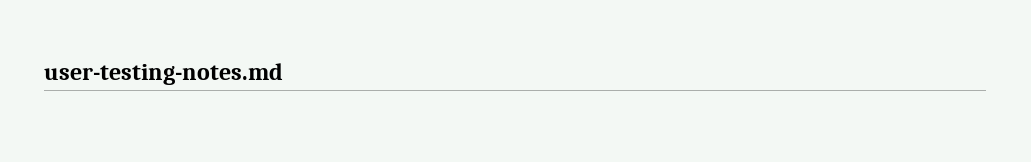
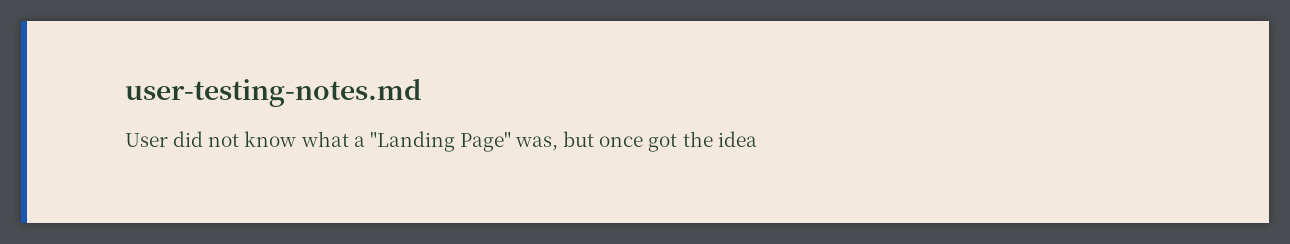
+ User did not know what a "Landing Page" was, but once got the idea

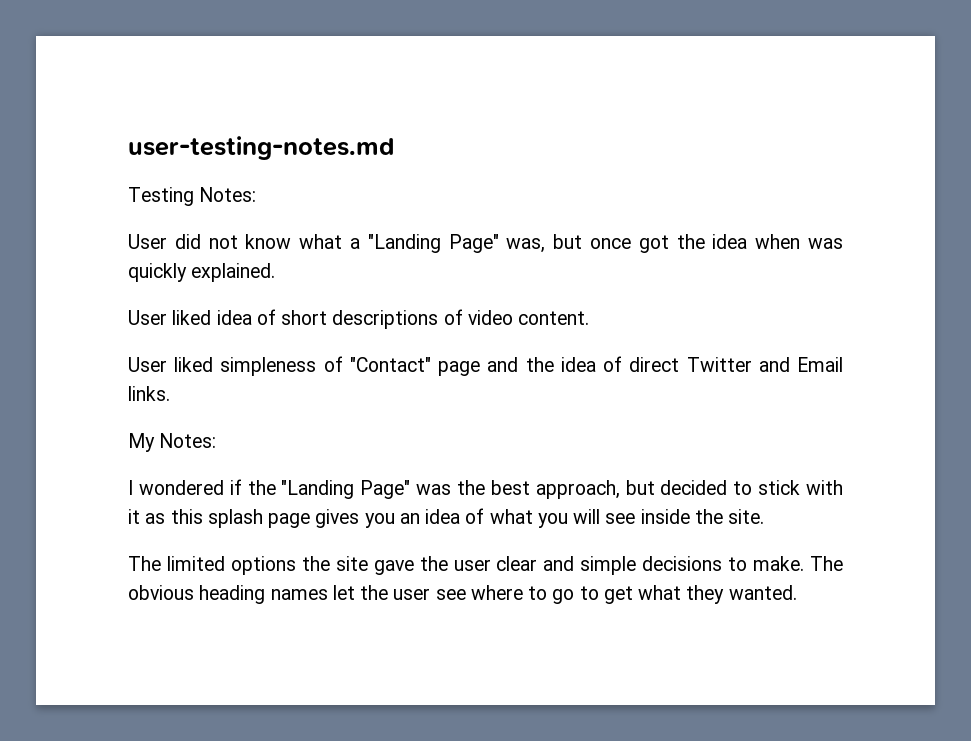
+ Testing Notes:
- User did not know what a "Landing Page" was, but once got the idea
+ User did not know what a "Landing Page" was, but once got the idea when was quickly explained.
+ User liked idea of short descriptions of video content.
+ User liked simpleness of "Contact" page and the idea of direct Twitter and Email links.
+ My Notes:
+ I wondered if the "Landing Page" was the best approach, but decided to stick with it as this splash page gives you an idea of what you will see inside the site.
+ The limited options the site gave the user clear and simple decisions to make. The obvious heading names let the user see where to go to get what they wanted.

